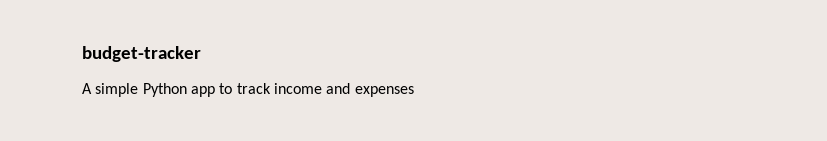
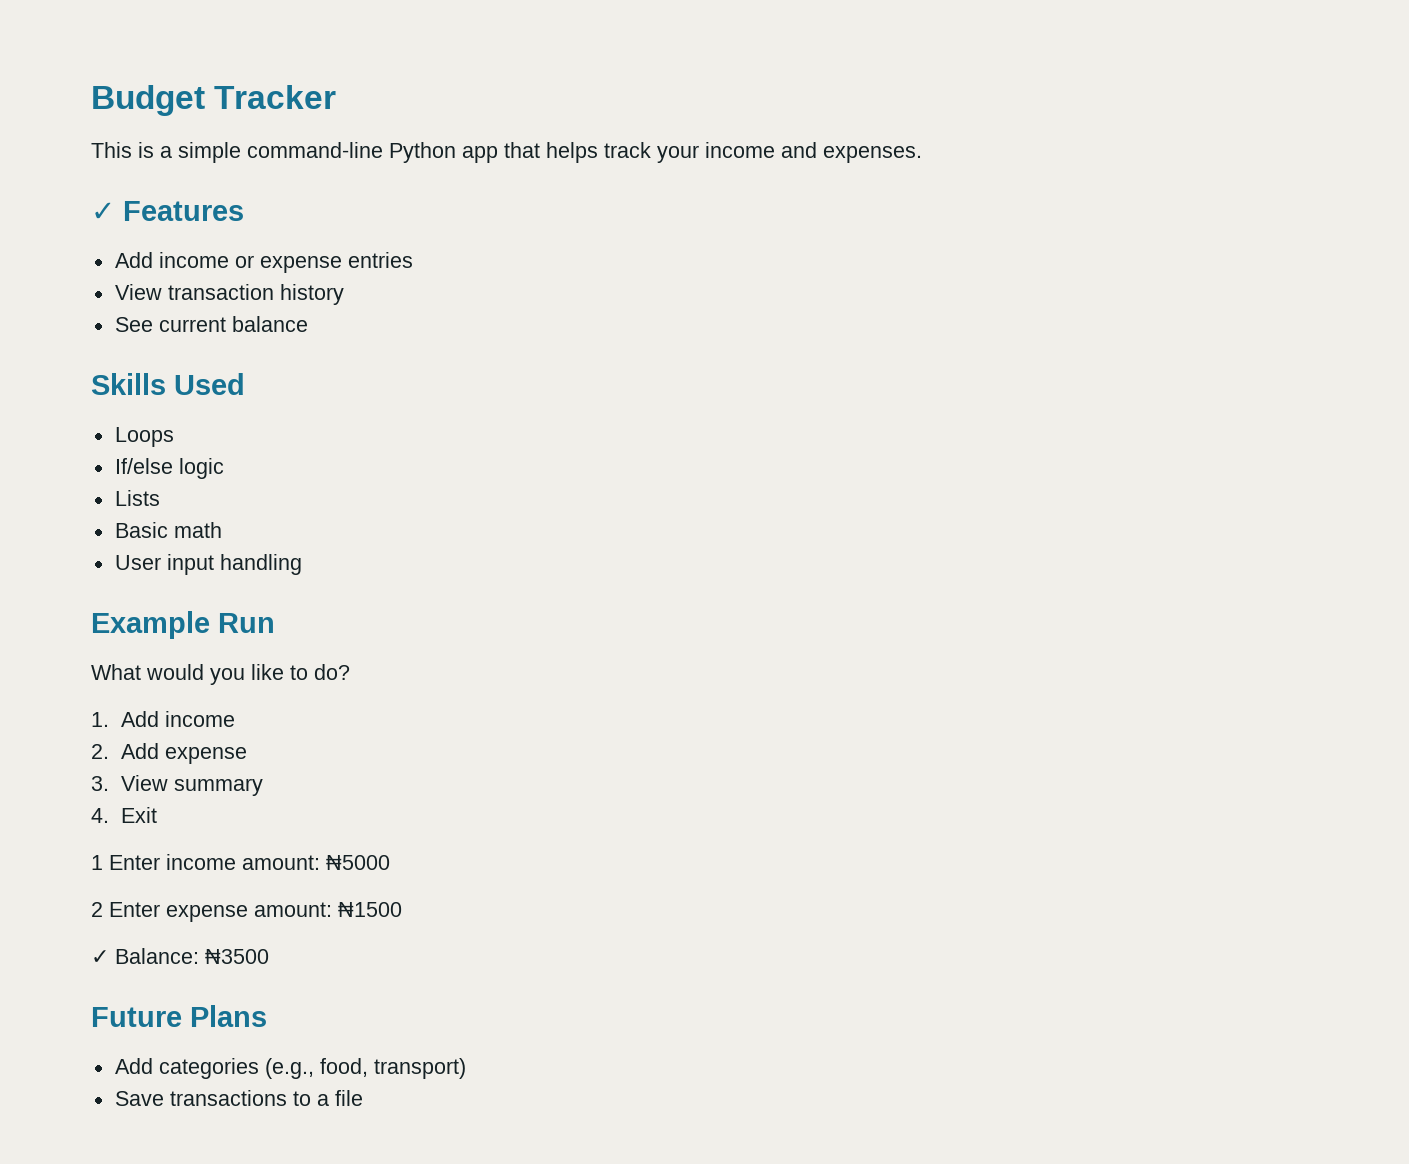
- budget-tracker
- A simple Python app to track income and expenses
+ Budget Tracker
+ This is a simple command-line Python app that helps track your income and expenses.
+ ✓ Features
+ Add income or expense entries
+ View transaction history
+ See current balance
+ Skills Used
+ Loops
+ If/else logic
+ Lists
+ Basic math
+ User input handling
+ Example Run
+ What would you like to do?
+ 1. Add income
+ 2. Add expense
+ 3. View summary
+ 4. Exit
+ 1 Enter income amount: ₦5000
+ 2 Enter expense amount: ₦1500
+ ✓ Balance: ₦3500
+ Future Plans
+ Add categories (e.g., food, transport)
+ Save transactions to a file

